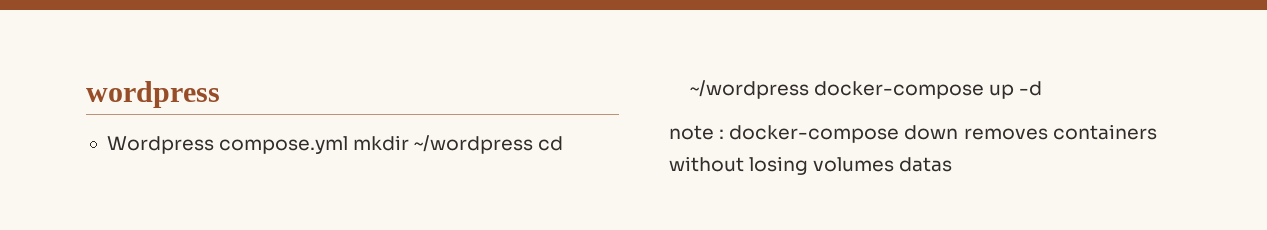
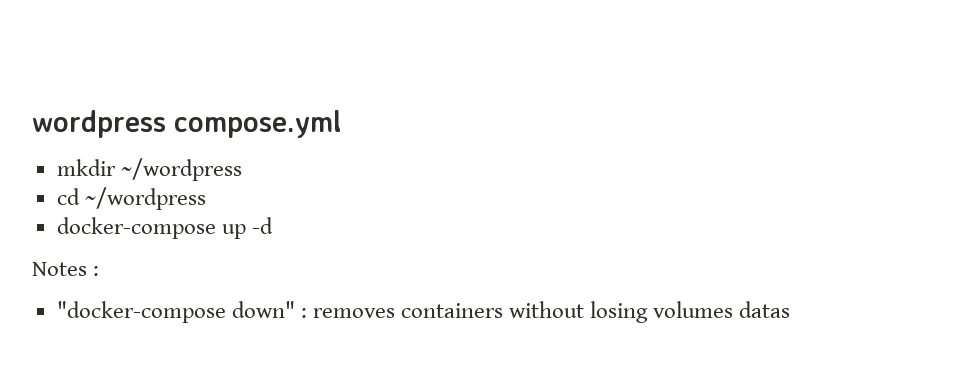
- wordpress
- Wordpress compose.yml mkdir ~/wordpress cd ~/wordpress docker-compose up -d
+ wordpress compose.yml
+ mkdir ~/wordpress
+ cd ~/wordpress
+ docker-compose up -d
- note : docker-compose down removes containers without losing volumes datas
+ Notes :
+ "docker-compose down" : removes containers without losing volumes datas

